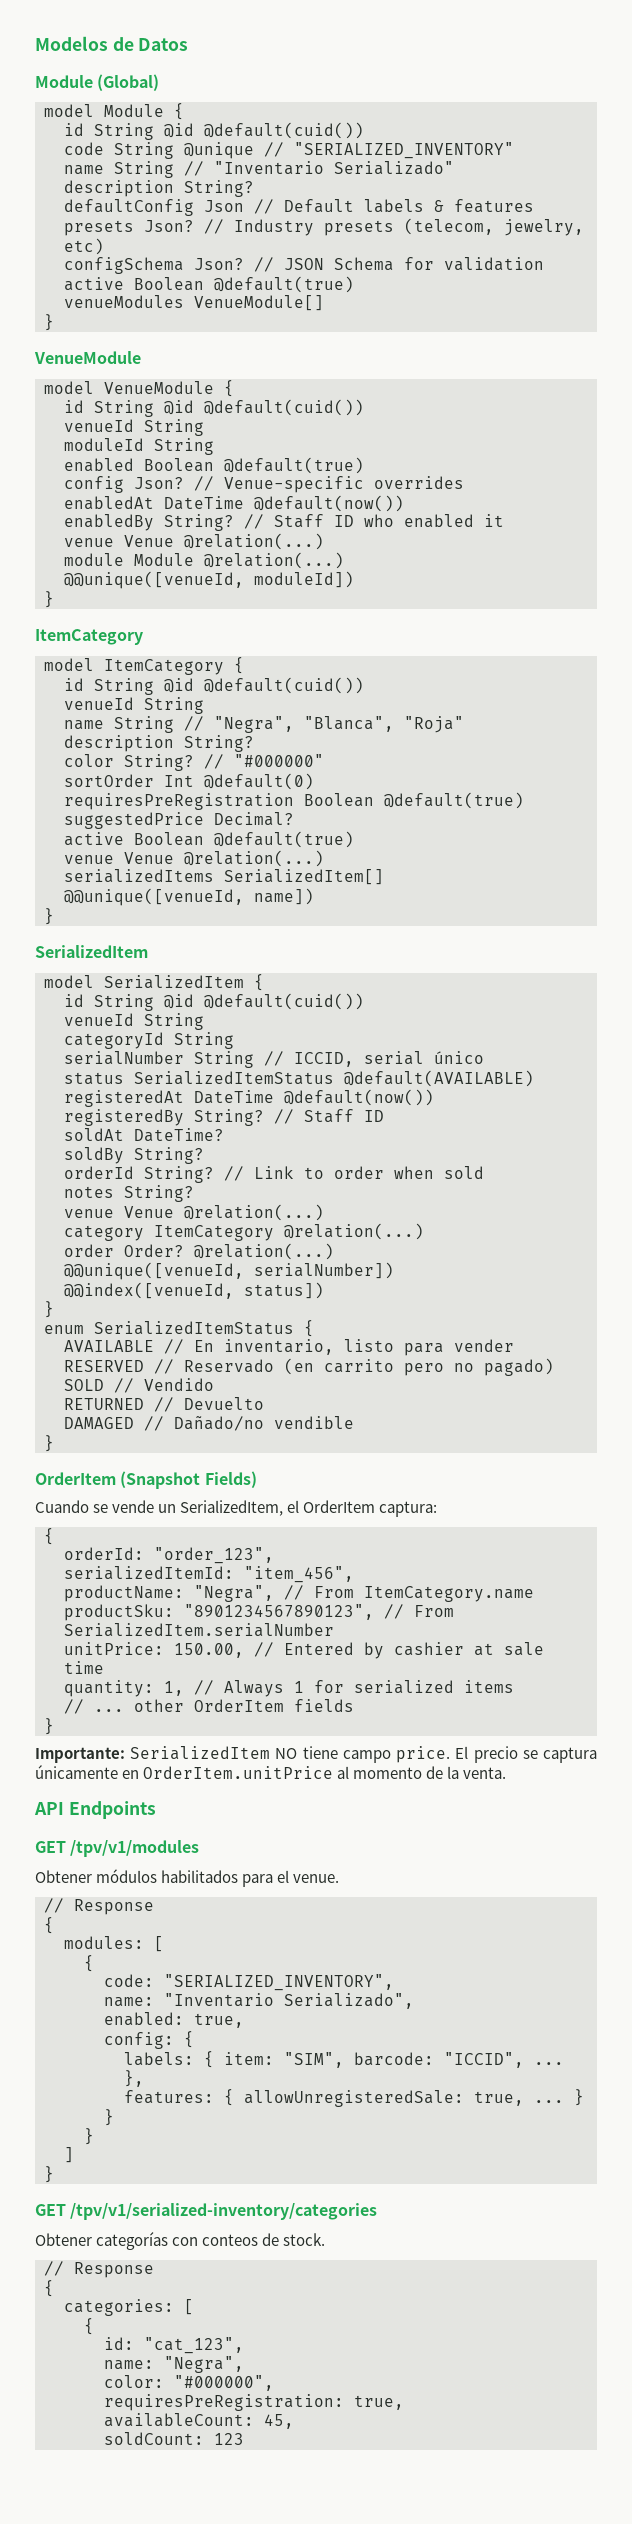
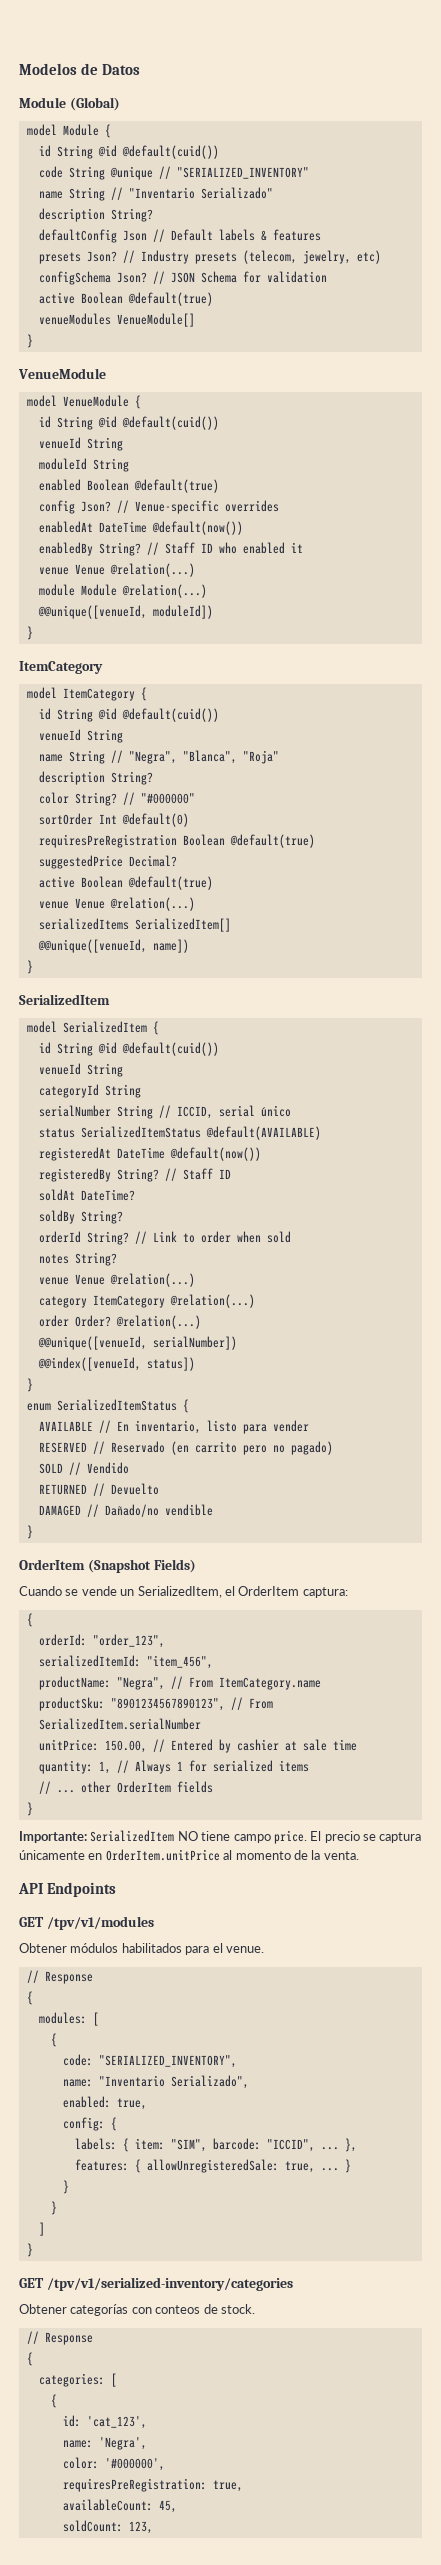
- id: "cat_123",
- name: "Negra",
+ id: 'cat_123',
+ name: 'Negra',
- color: "#000000",
+ color: '#000000',
- soldCount: 123
+ soldCount: 123,

